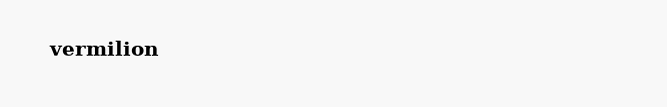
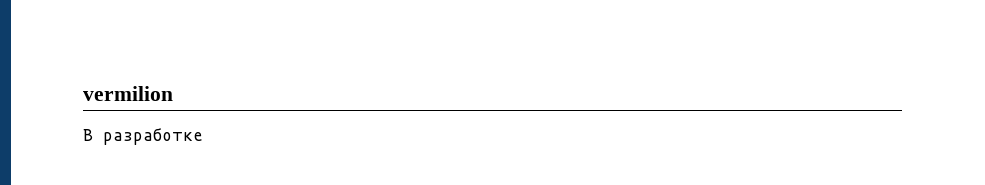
+ В разработке

